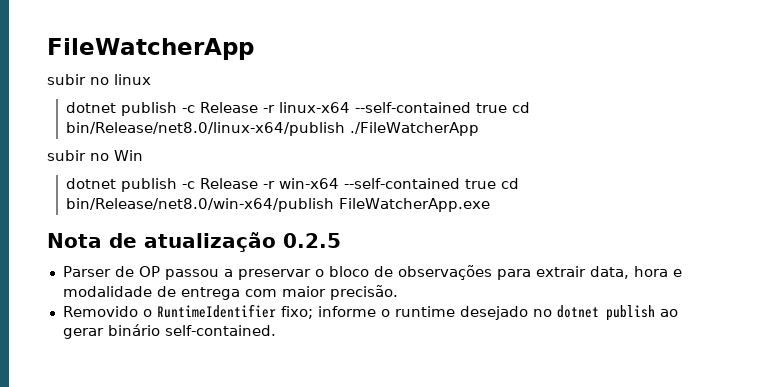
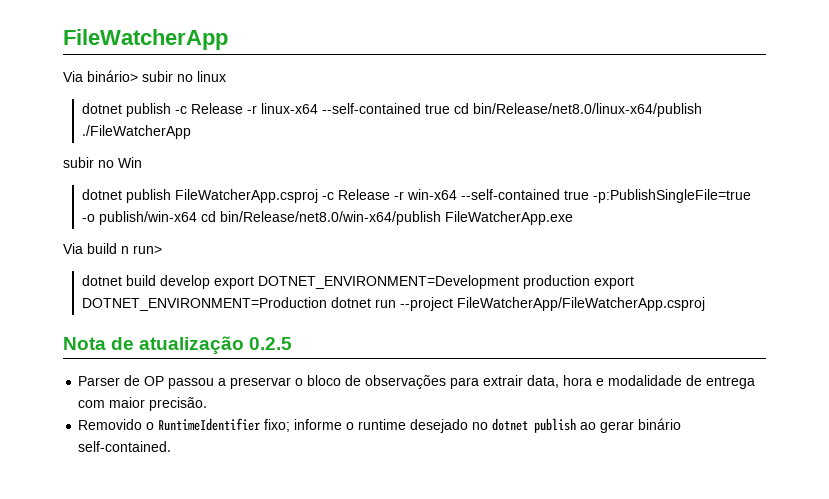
- subir no linux
+ Via binário> subir no linux
- dotnet publish -c Release -r win-x64 --self-contained true cd bin/Release/net8.0/win-x64/publish FileWatcherApp.exe
+ dotnet publish FileWatcherApp.csproj -c Release -r win-x64 --self-contained true -p:PublishSingleFile=true -o publish/win-x64 cd bin/Release/net8.0/win-x64/publish FileWatcherApp.exe
+ Via build n run>
+ dotnet build develop export DOTNET_ENVIRONMENT=Development production export DOTNET_ENVIRONMENT=Production dotnet run --project FileWatcherApp/FileWatcherApp.csproj

